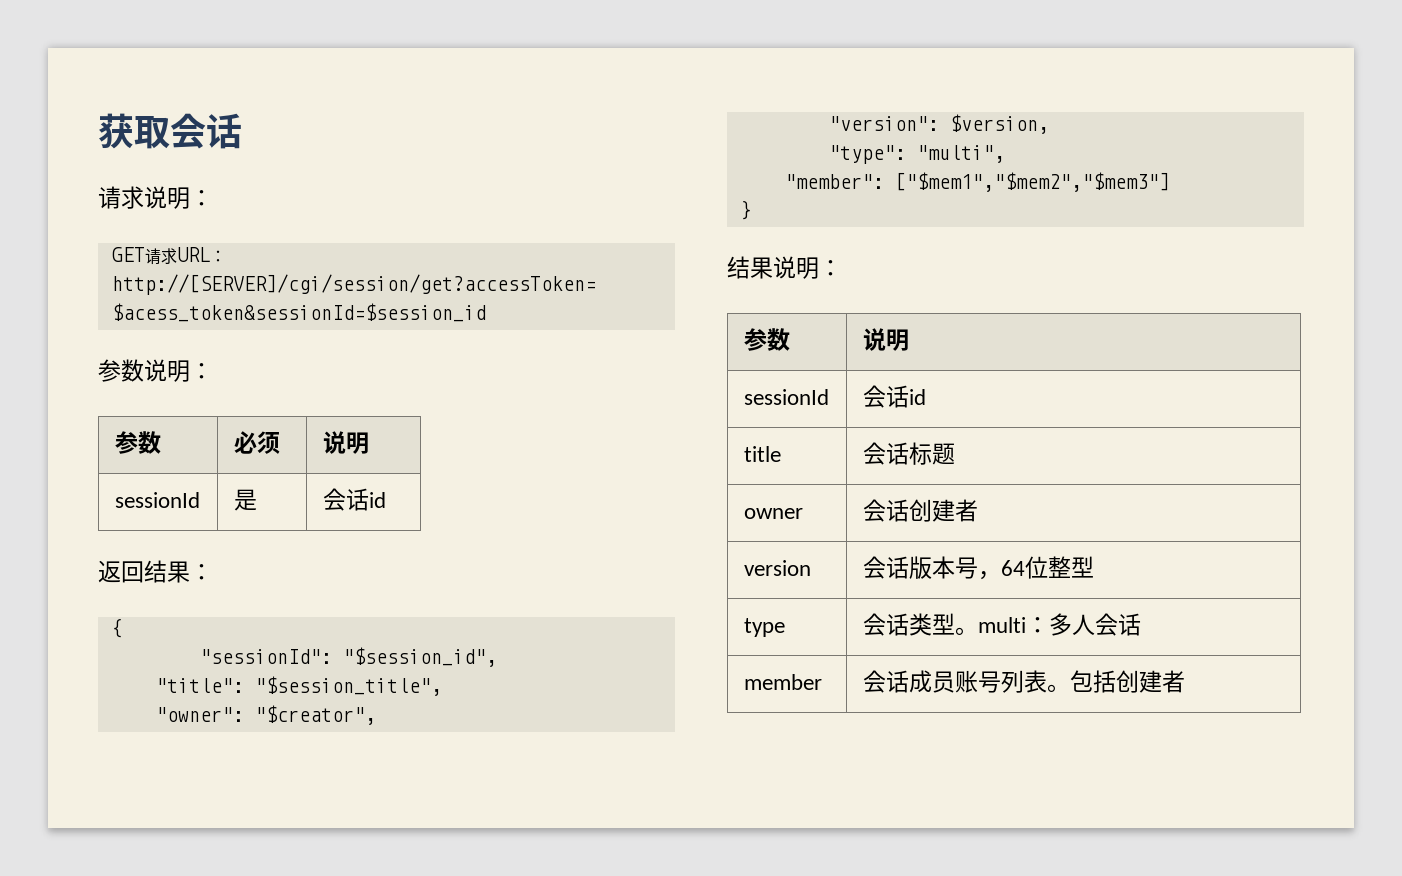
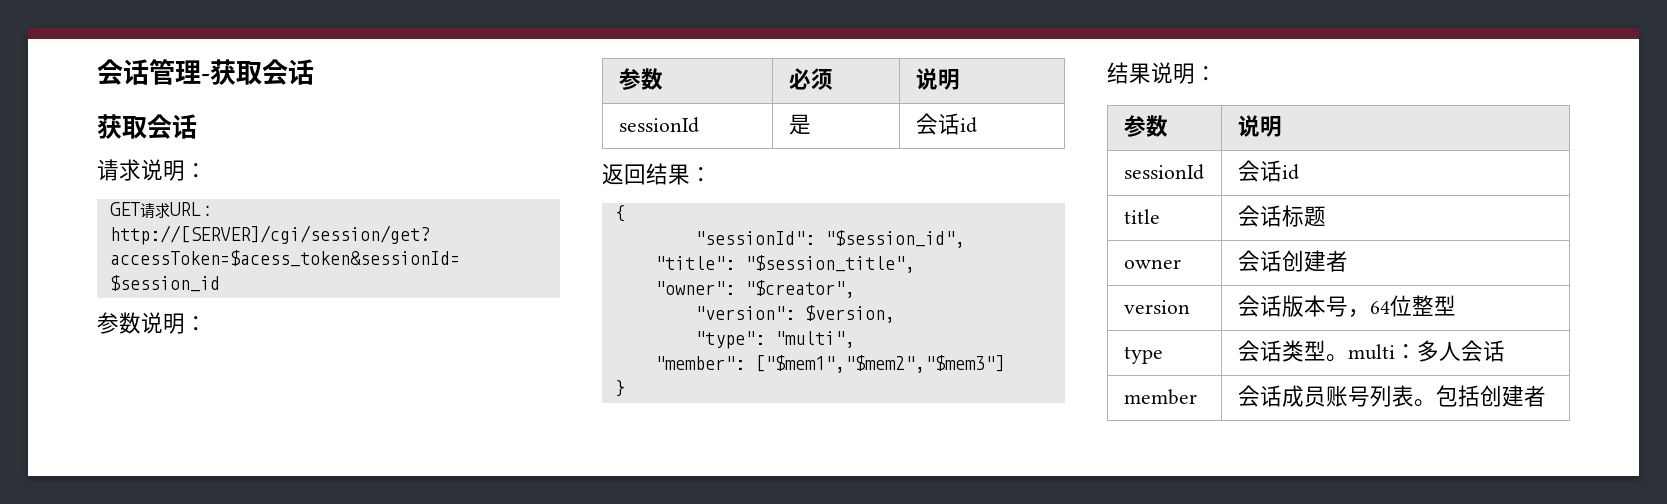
+ 会话管理-获取会话

